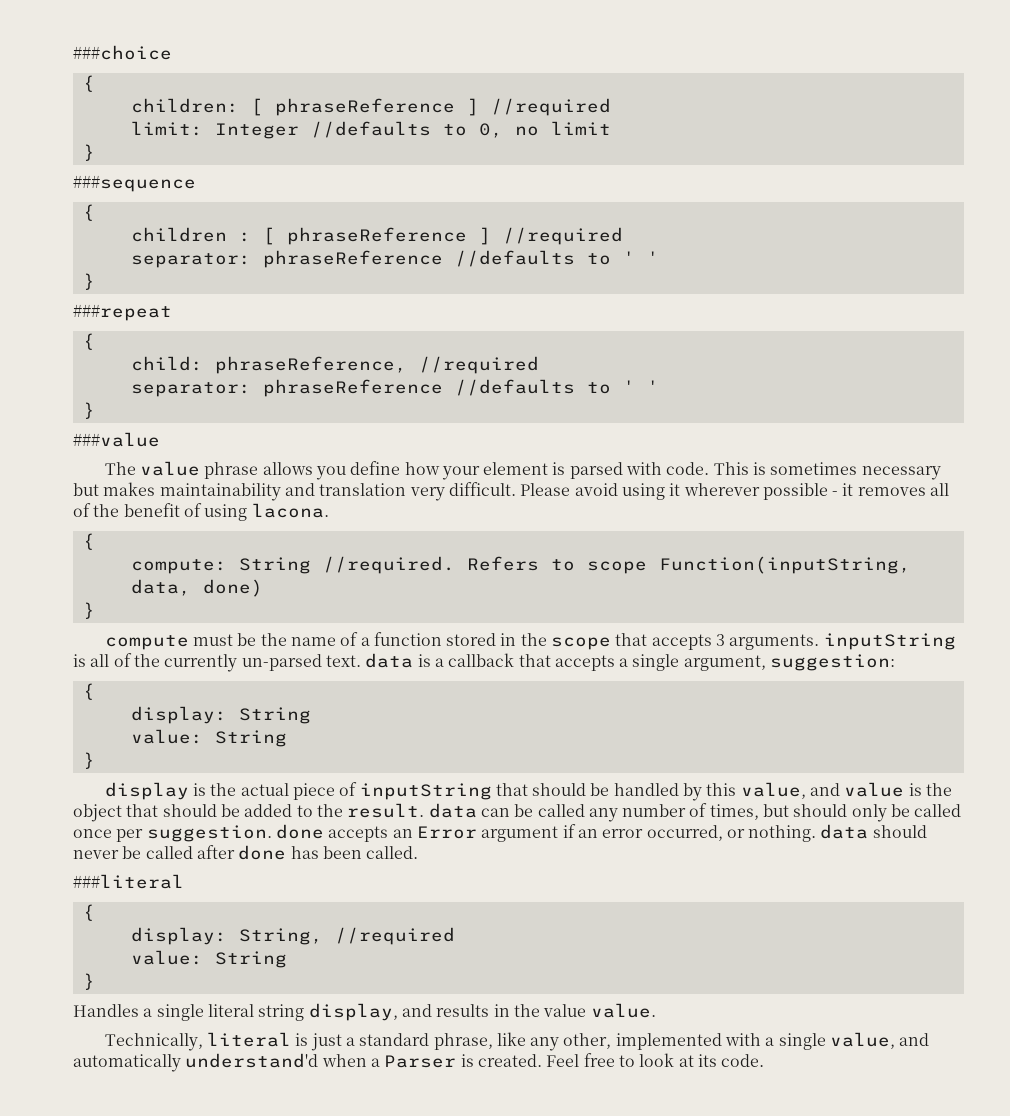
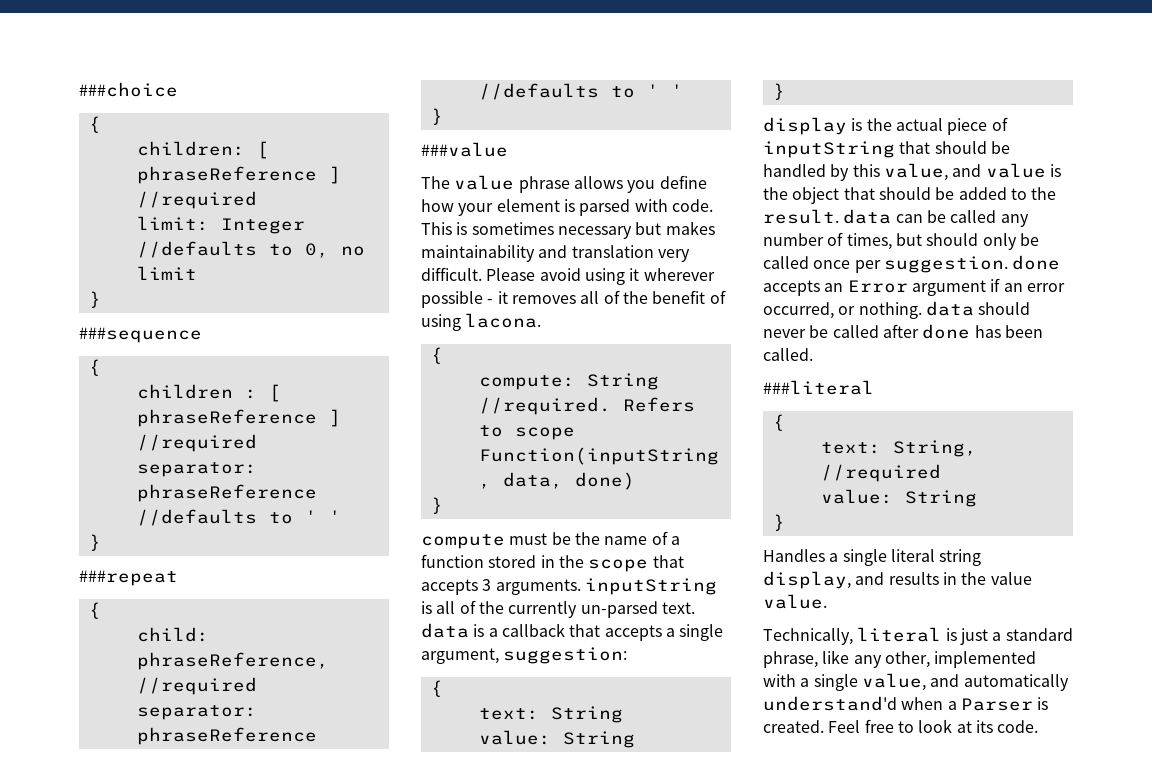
- display: String
+ text: String
- display: String, //required
+ text: String, //required

